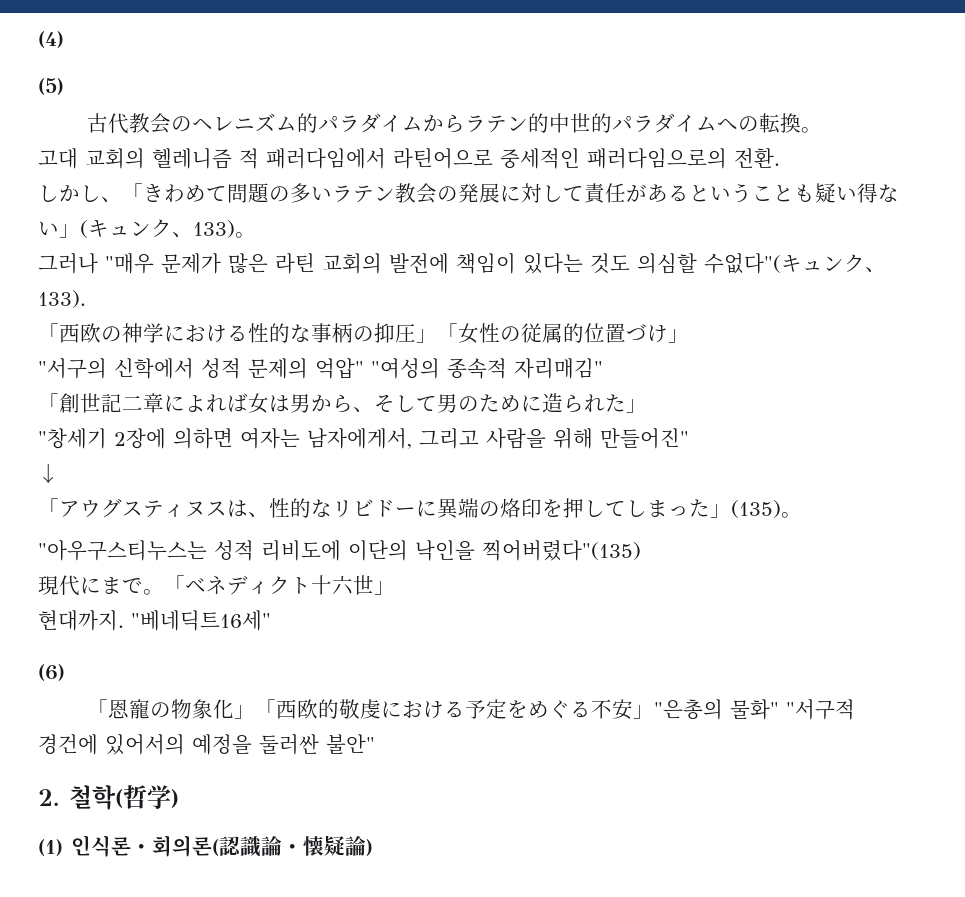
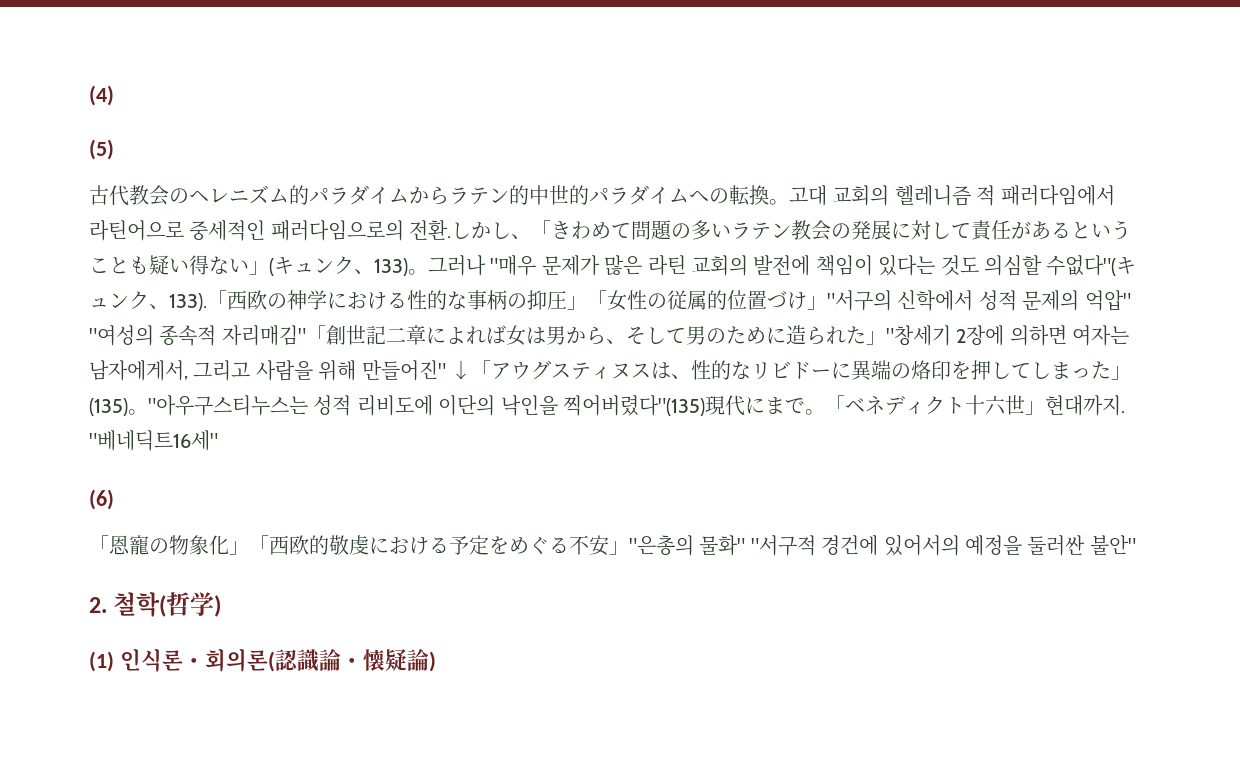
- 古代教会のヘレニズム的パラダイムからラテン的中世的パラダイムへの転換。
- 고대 교회의 헬레니즘 적 패러다임에서 라틴어으로 중세적인 패러다임으로의 전환.
- しかし、「きわめて問題の多いラテン教会の発展に対して責任があるということも疑い得ない」(キュンク、133)。
- 그러나 "매우 문제가 많은 라틴 교회의 발전에 책임이 있다는 것도 의심할 수없다"(キュンク、133).
- 「西欧の神学における性的な事柄の抑圧」「女性の従属的位置づけ」
- "서구의 신학에서 성적 문제의 억압" "여성의 종속적 자리매김"
- 「創世記二章によれば女は男から、そして男のために造られた」
- "창세기 2장에 의하면 여자는 남자에게서, 그리고 사람을 위해 만들어진"
- ↓
- 「アウグスティヌスは、性的なリビドーに異端の烙印を押してしまった」(135)。
- "아우구스티누스는 성적 리비도에 이단의 낙인을 찍어버렸다"(135)
- 現代にまで。
+ 古代教会のヘレニズム的パラダイムからラテン的中世的パラダイムへの転換。고대 교회의 헬레니즘 적 패러다임에서 라틴어으로 중세적인 패러다임으로의 전환.しかし、「きわめて問題の多いラテン教会の発展に対して責任があるということも疑い得ない」(キュンク、133)。그러나 "매우 문제가 많은 라틴 교회의 발전에 책임이 있다는 것도 의심할 수없다"(キュンク、133).「西欧の神学における性的な事柄の抑圧」「女性の従属的位置づけ」"서구의 신학에서 성적 문제의 억압" "여성의 종속적 자리매김"「創世記二章によれば女は男から、そして男のために造られた」"창세기 2장에 의하면 여자는 남자에게서, 그리고 사람을 위해 만들어진" ↓「アウグスティヌスは、性的なリビドーに異端の烙印を押してしまった」(135)。"아우구스티누스는 성적 리비도에 이단의 낙인을 찍어버렸다"(135)現代にまで。
- 「ベネディクト十六世」
- 현대까지.
+ 「ベネディクト十六世」현대까지.

